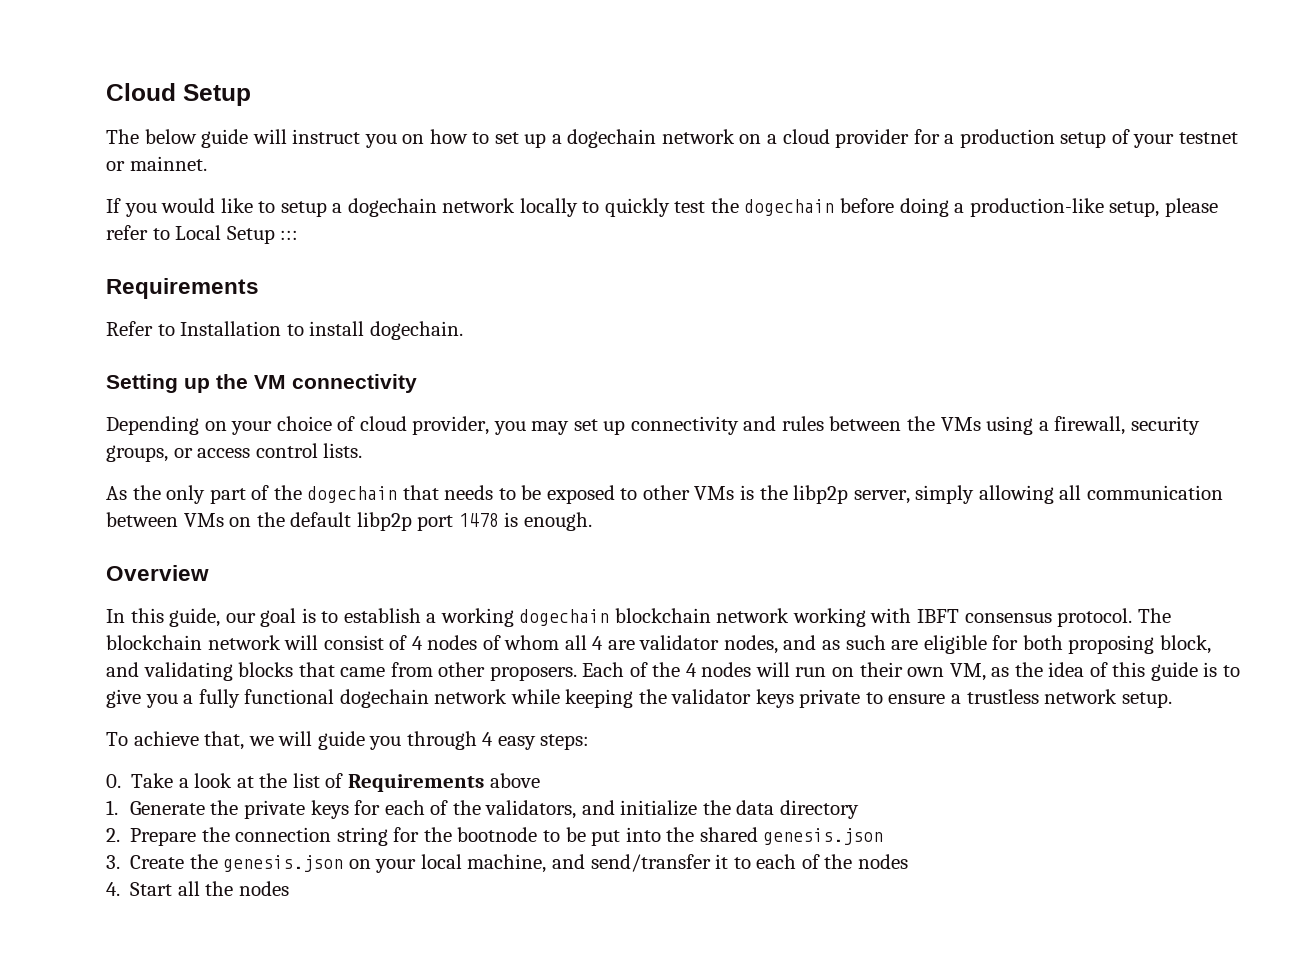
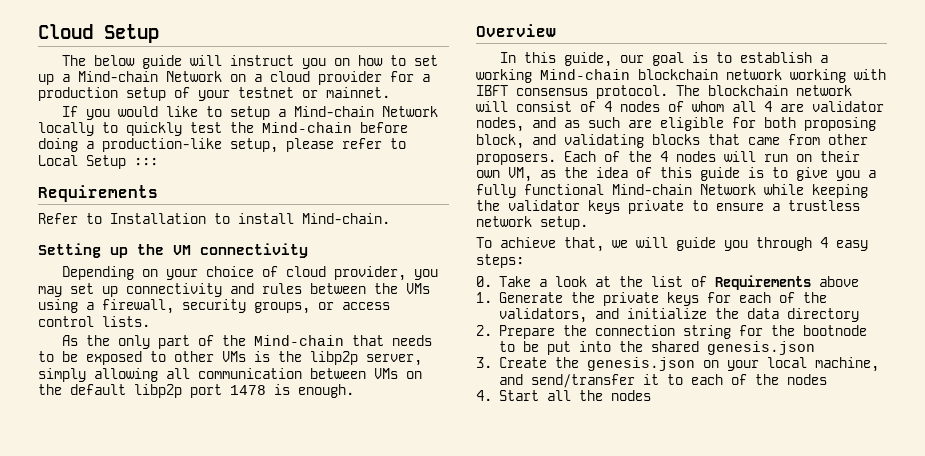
- The below guide will instruct you on how to set up a dogechain network on a cloud provider for a production setup of your testnet or mainnet.
+ The below guide will instruct you on how to set up a Mind-chain Network on a cloud provider for a production setup of your testnet or mainnet.
- If you would like to setup a dogechain network locally to quickly test the dogechain before doing a production-like setup, please refer to Local Setup :::
+ If you would like to setup a Mind-chain Network locally to quickly test the Mind-chain before doing a production-like setup, please refer to Local Setup :::
- Refer to Installation to install dogechain.
+ Refer to Installation to install Mind-chain.
- As the only part of the dogechain that needs to be exposed to other VMs is the libp2p server, simply allowing all communication between VMs on the default libp2p port 1478 is enough.
+ As the only part of the Mind-chain that needs to be exposed to other VMs is the libp2p server, simply allowing all communication between VMs on the default libp2p port 1478 is enough.
- In this guide, our goal is to establish a working dogechain blockchain network working with IBFT consensus protocol.
+ In this guide, our goal is to establish a working Mind-chain blockchain network working with IBFT consensus protocol.
- Each of the 4 nodes will run on their own VM, as the idea of this guide is to give you a fully functional dogechain network while keeping the validator keys private to ensure a trustless network setup.
+ Each of the 4 nodes will run on their own VM, as the idea of this guide is to give you a fully functional Mind-chain Network while keeping the validator keys private to ensure a trustless network setup.

